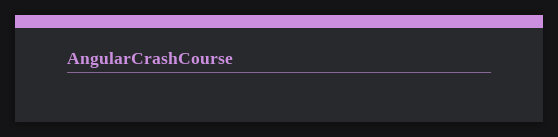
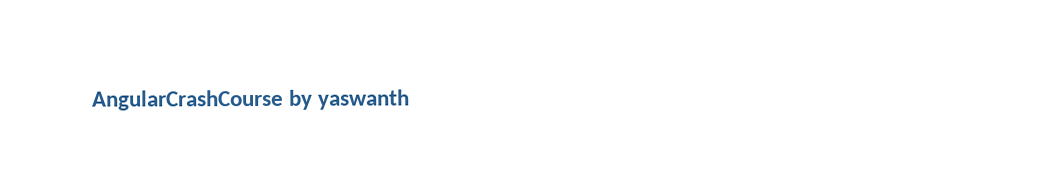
- AngularCrashCourse
+ AngularCrashCourse by yaswanth

